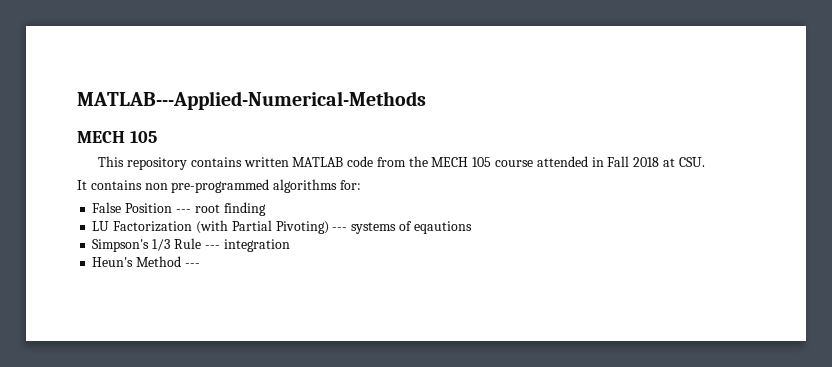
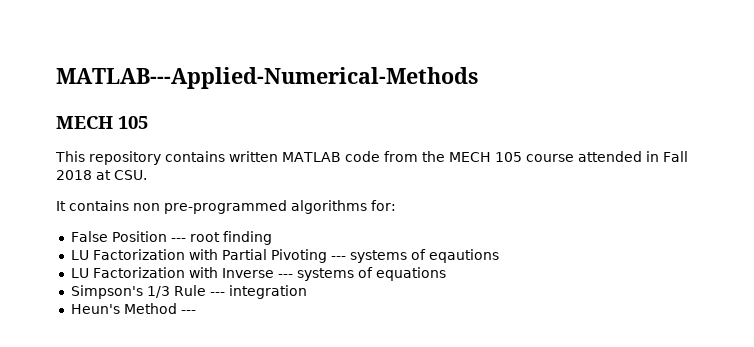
- LU Factorization (with Partial Pivoting) --- systems of eqautions
+ LU Factorization with Partial Pivoting --- systems of eqautions
+ LU Factorization with Inverse --- systems of equations

